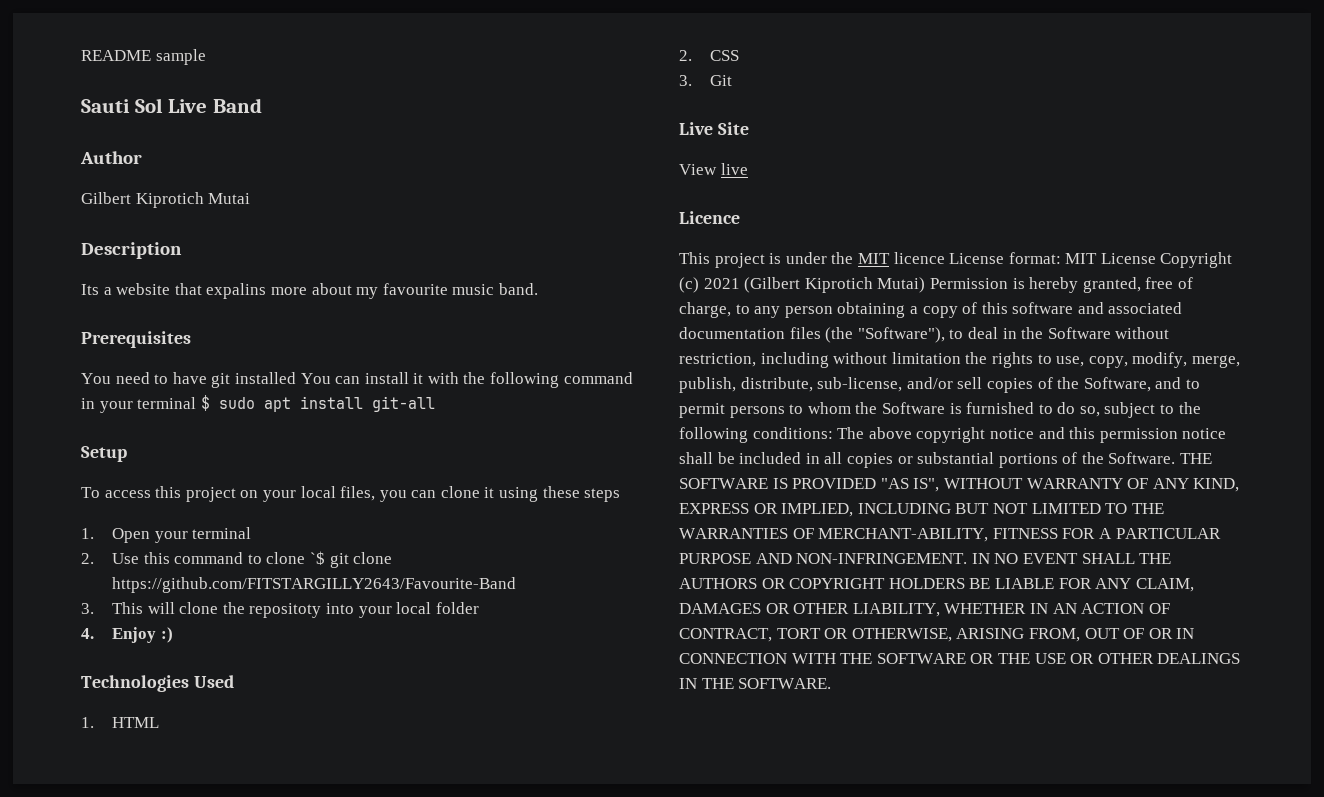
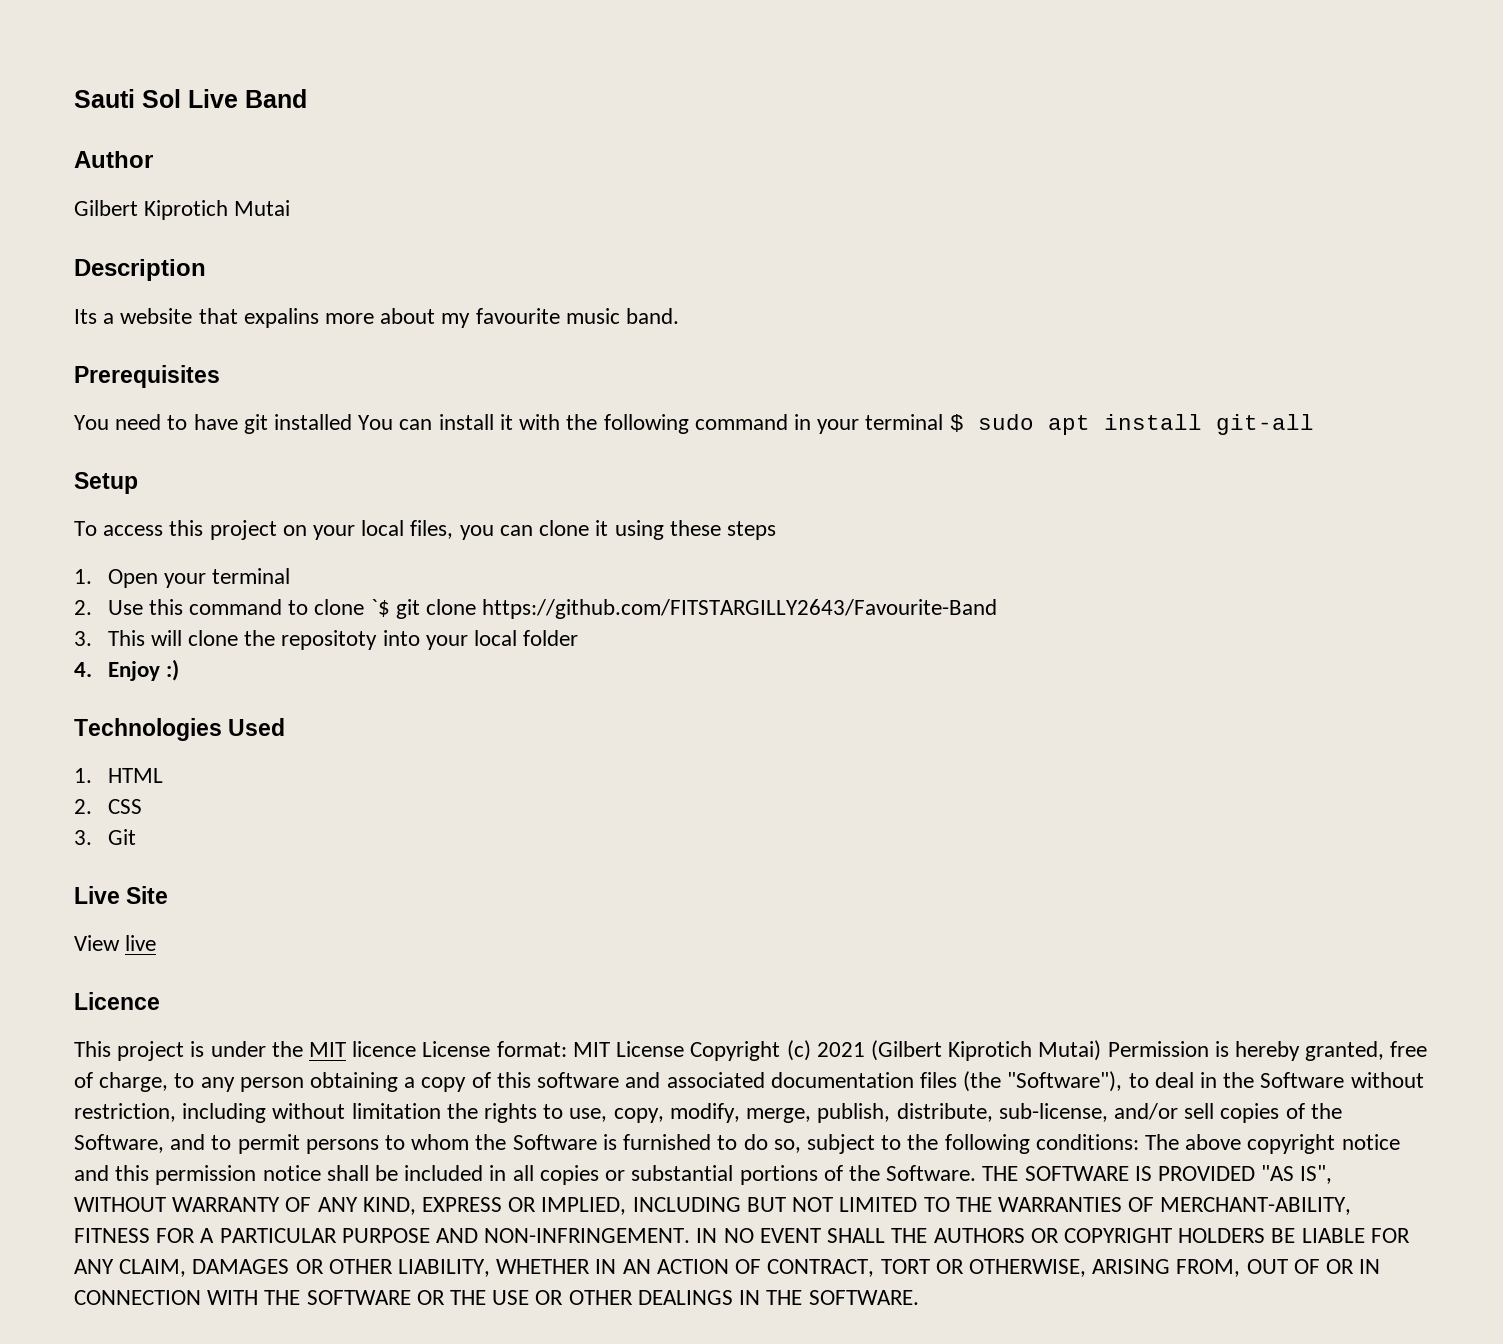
- README sample

